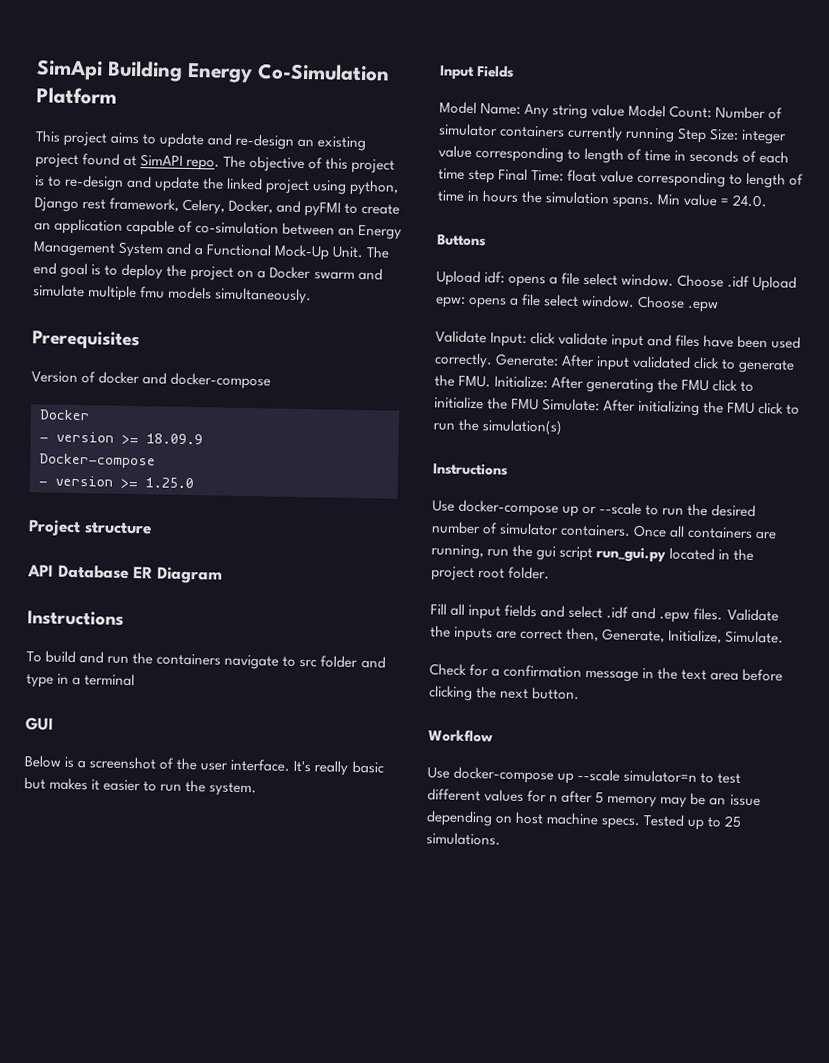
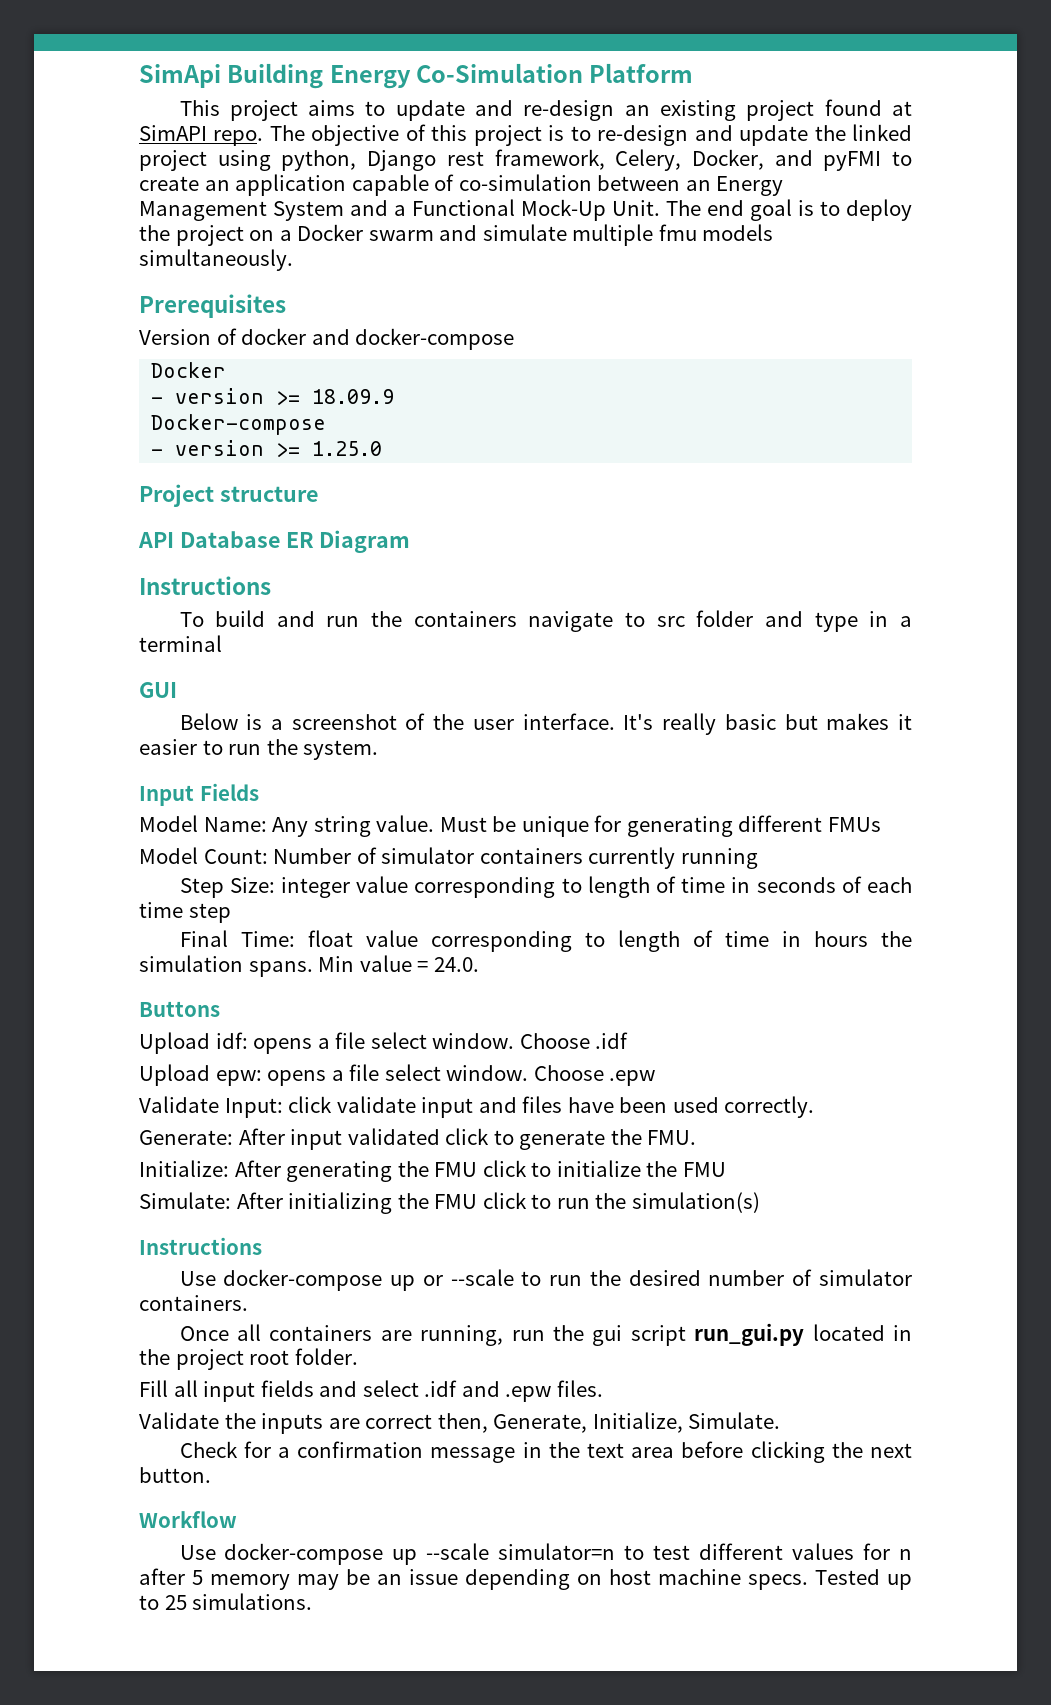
- Model Name: Any string value Model Count: Number of simulator containers currently running Step Size: integer value corresponding to length of time in seconds of each time step Final Time: float value corresponding to length of time in hours the simulation spans.
+ Model Name: Any string value. Must be unique for generating different FMUs
+ Model Count: Number of simulator containers currently running
+ Step Size: integer value corresponding to length of time in seconds of each time step
+ Final Time: float value corresponding to length of time in hours the simulation spans.
- Choose .idf Upload epw: opens a file select window.
+ Choose .idf
+ Upload epw: opens a file select window.
- Validate Input: click validate input and files have been used correctly. Generate: After input validated click to generate the FMU. Initialize: After generating the FMU click to initialize the FMU Simulate: After initializing the FMU click to run the simulation(s)
+ Validate Input: click validate input and files have been used correctly.
+ Generate: After input validated click to generate the FMU.
+ Initialize: After generating the FMU click to initialize the FMU
+ Simulate: After initializing the FMU click to run the simulation(s)
- Use docker-compose up or --scale to run the desired number of simulator containers. Once all containers are running, run the gui script run_gui.py located in the project root folder.
+ Use docker-compose up or --scale to run the desired number of simulator containers.
+ Once all containers are running, run the gui script run_gui.py located in the project root folder.
- Fill all input fields and select .idf and .epw files. Validate the inputs are correct then, Generate, Initialize, Simulate.
+ Fill all input fields and select .idf and .epw files.
+ Validate the inputs are correct then, Generate, Initialize, Simulate.

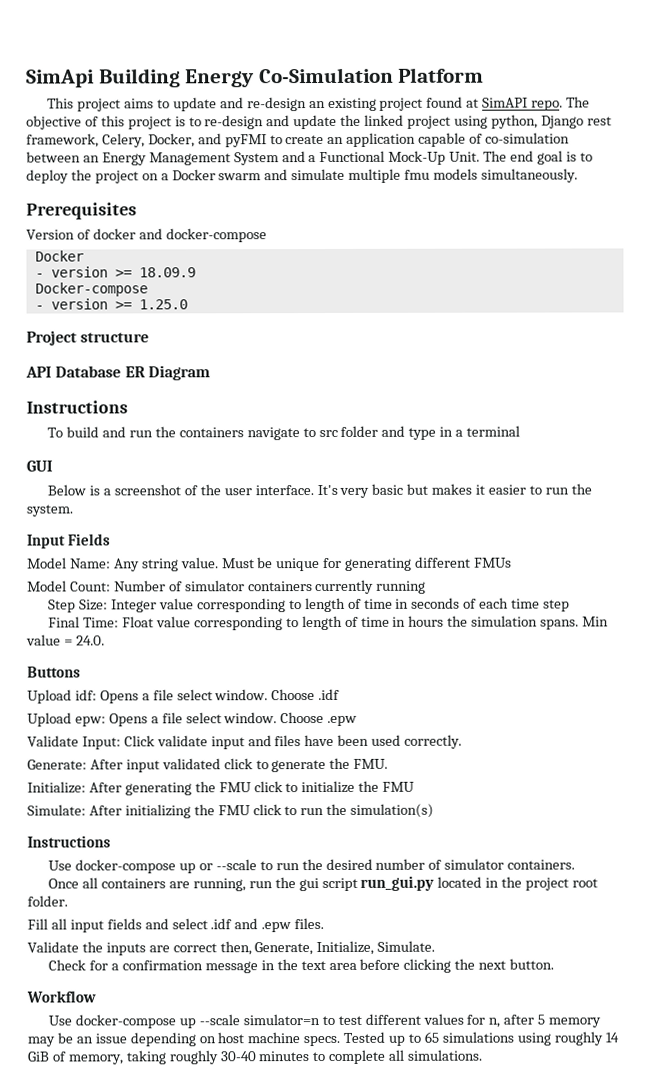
- It's really basic but makes it easier to run the system.
+ It's very basic but makes it easier to run the system.
- Step Size: integer value corresponding to length of time in seconds of each time step
+ Step Size: Integer value corresponding to length of time in seconds of each time step
- Final Time: float value corresponding to length of time in hours the simulation spans.
+ Final Time: Float value corresponding to length of time in hours the simulation spans.
- Upload idf: opens a file select window.
+ Upload idf: Opens a file select window.
- Upload epw: opens a file select window.
+ Upload epw: Opens a file select window.
- Validate Input: click validate input and files have been used correctly.
+ Validate Input: Click validate input and files have been used correctly.
- Use docker-compose up --scale simulator=n to test different values for n after 5 memory may be an issue depending on host machine specs.
+ Use docker-compose up --scale simulator=n to test different values for n, after 5 memory may be an issue depending on host machine specs.
- Tested up to 25 simulations.
+ Tested up to 65 simulations using roughly 14 GiB of memory, taking roughly 30-40 minutes to complete all simulations.

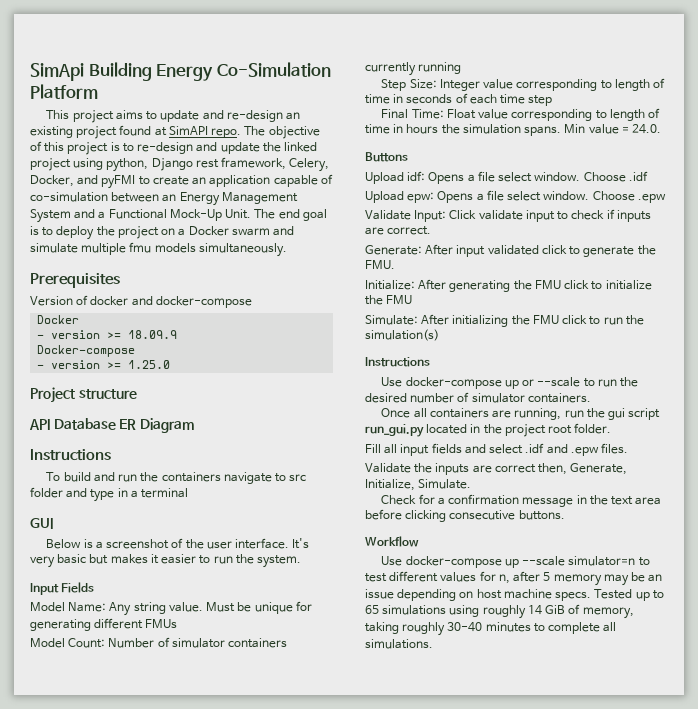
- Validate Input: Click validate input and files have been used correctly.
+ Validate Input: Click validate input to check if inputs are correct.
- Check for a confirmation message in the text area before clicking the next button.
+ Check for a confirmation message in the text area before clicking consecutive buttons.

